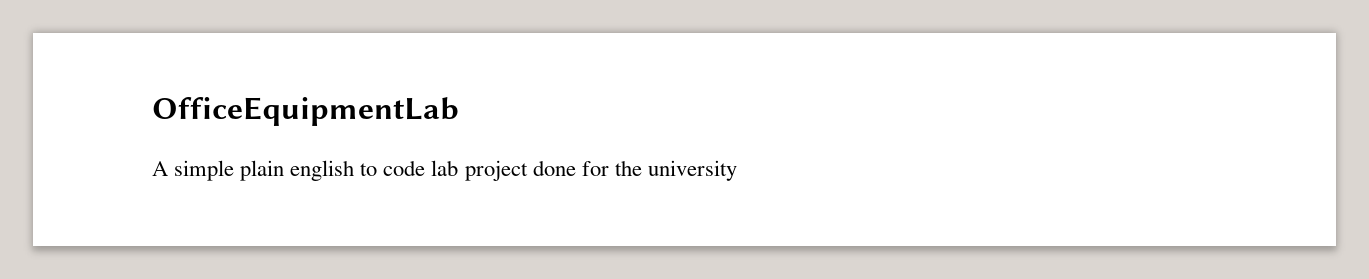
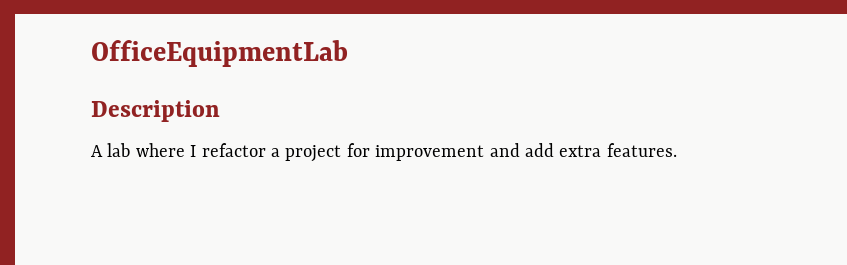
+ Description
- A simple plain english to code lab project done for the university
+ A lab where I refactor a project for improvement and add extra features.

